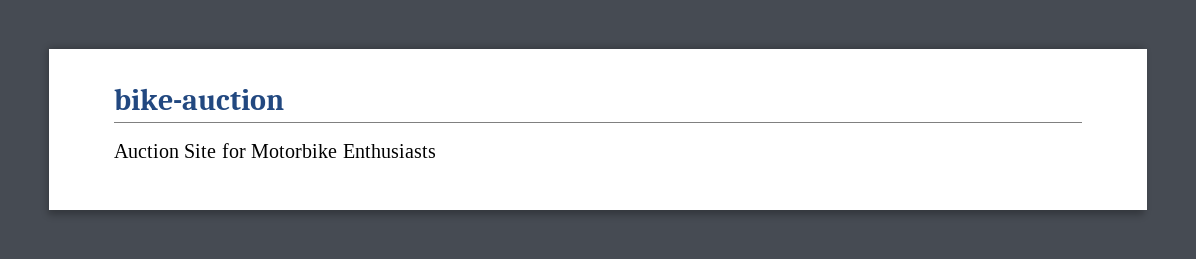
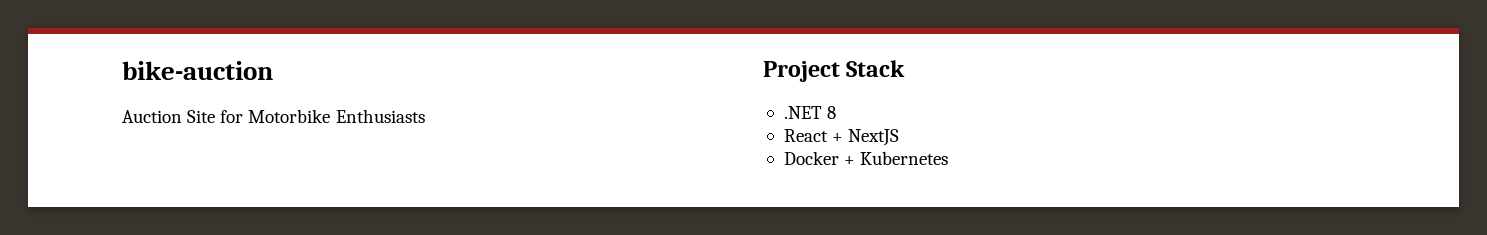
+ Project Stack
+ .NET 8
+ React + NextJS
+ Docker + Kubernetes

